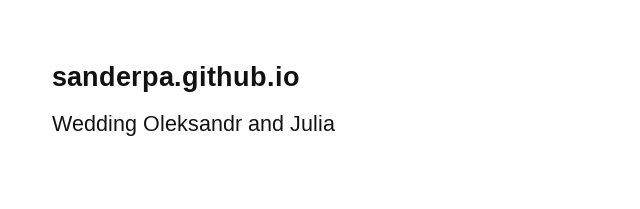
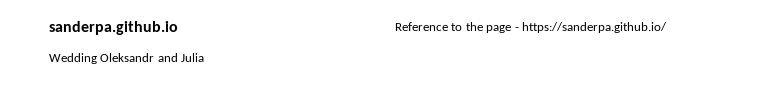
+ Reference to the page - https://sanderpa.github.io/

